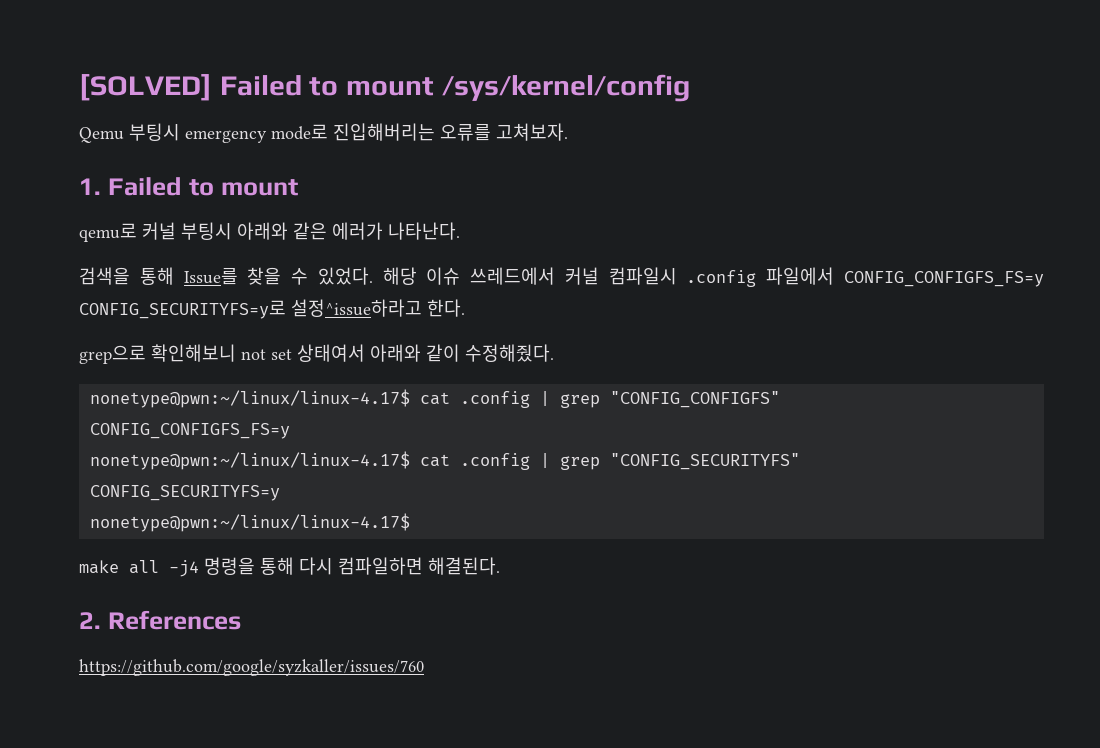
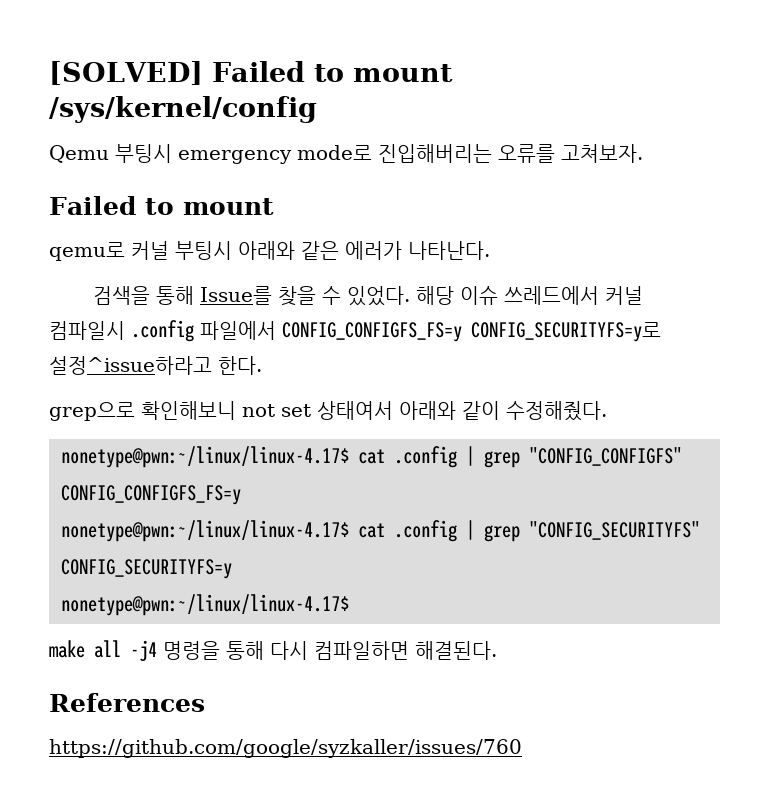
  Qemu 부팅시 emergency mode로 진입해버리는 오류를 고쳐보자.
- 1. Failed to mount
+ Failed to mount
- 2. References
+ References

